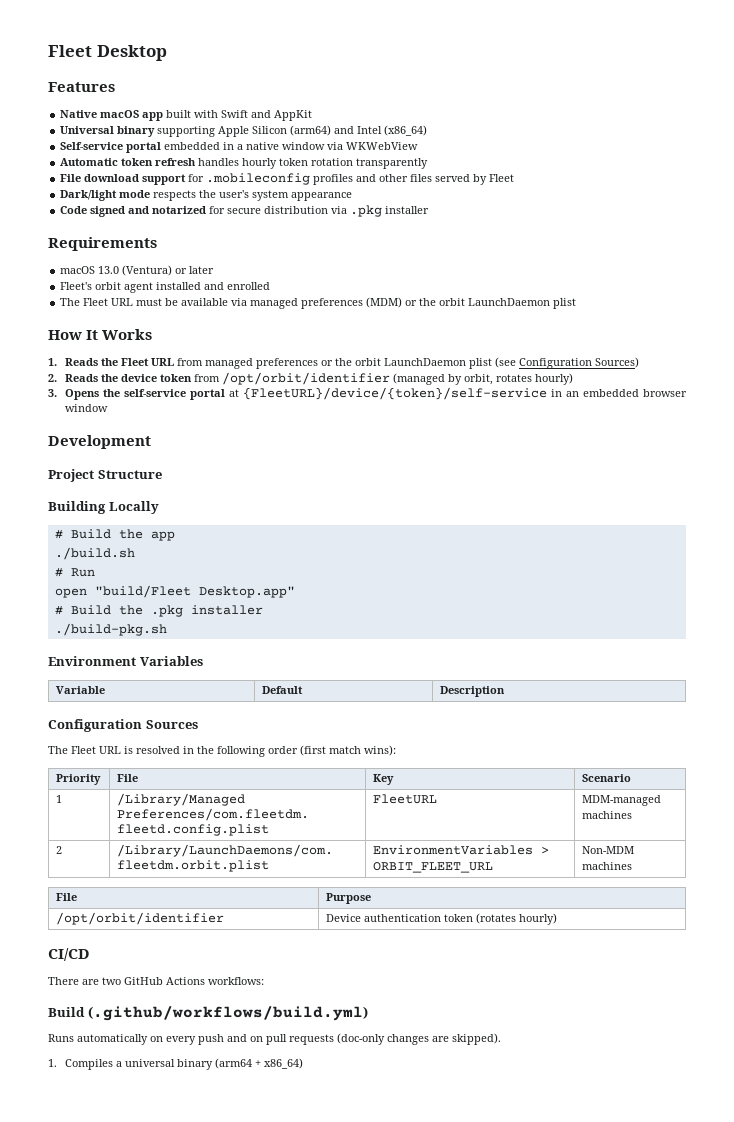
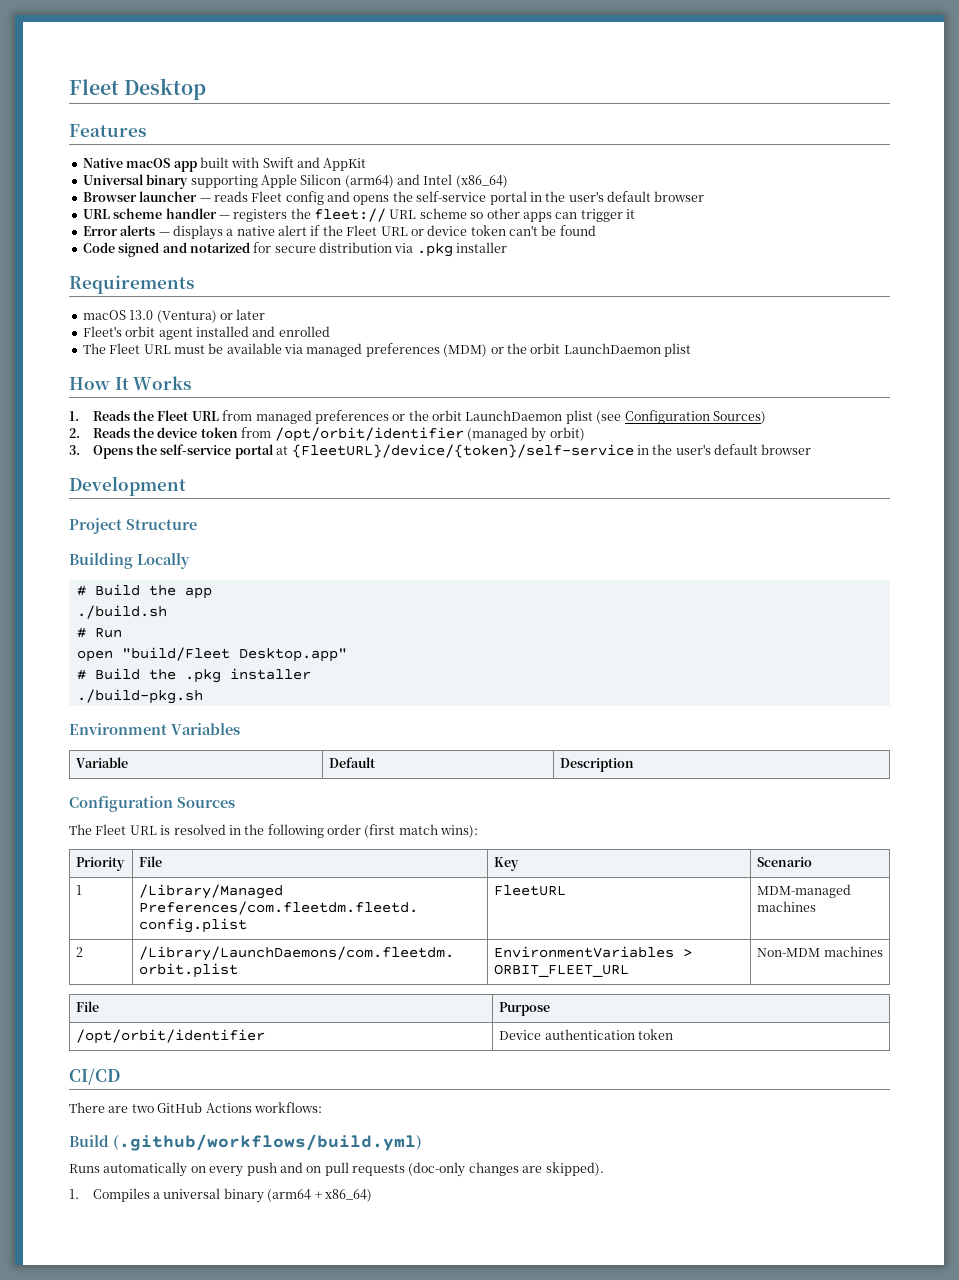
- Self-service portal embedded in a native window via WKWebView
- Automatic token refresh handles hourly token rotation transparently
- File download support for .mobileconfig profiles and other files served by Fleet
- Dark/light mode respects the user's system appearance
+ Browser launcher — reads Fleet config and opens the self-service portal in the user's default browser
+ URL scheme handler — registers the fleet:// URL scheme so other apps can trigger it
+ Error alerts — displays a native alert if the Fleet URL or device token can't be found
- 2. Reads the device token from /opt/orbit/identifier (managed by orbit, rotates hourly)
+ 2. Reads the device token from /opt/orbit/identifier (managed by orbit)
- 3. Opens the self-service portal at {FleetURL}/device/{token}/self-service in an embedded browser window
+ 3. Opens the self-service portal at {FleetURL}/device/{token}/self-service in the user's default browser
- /opt/orbit/identifier | Device authentication token (rotates hourly)
+ /opt/orbit/identifier | Device authentication token

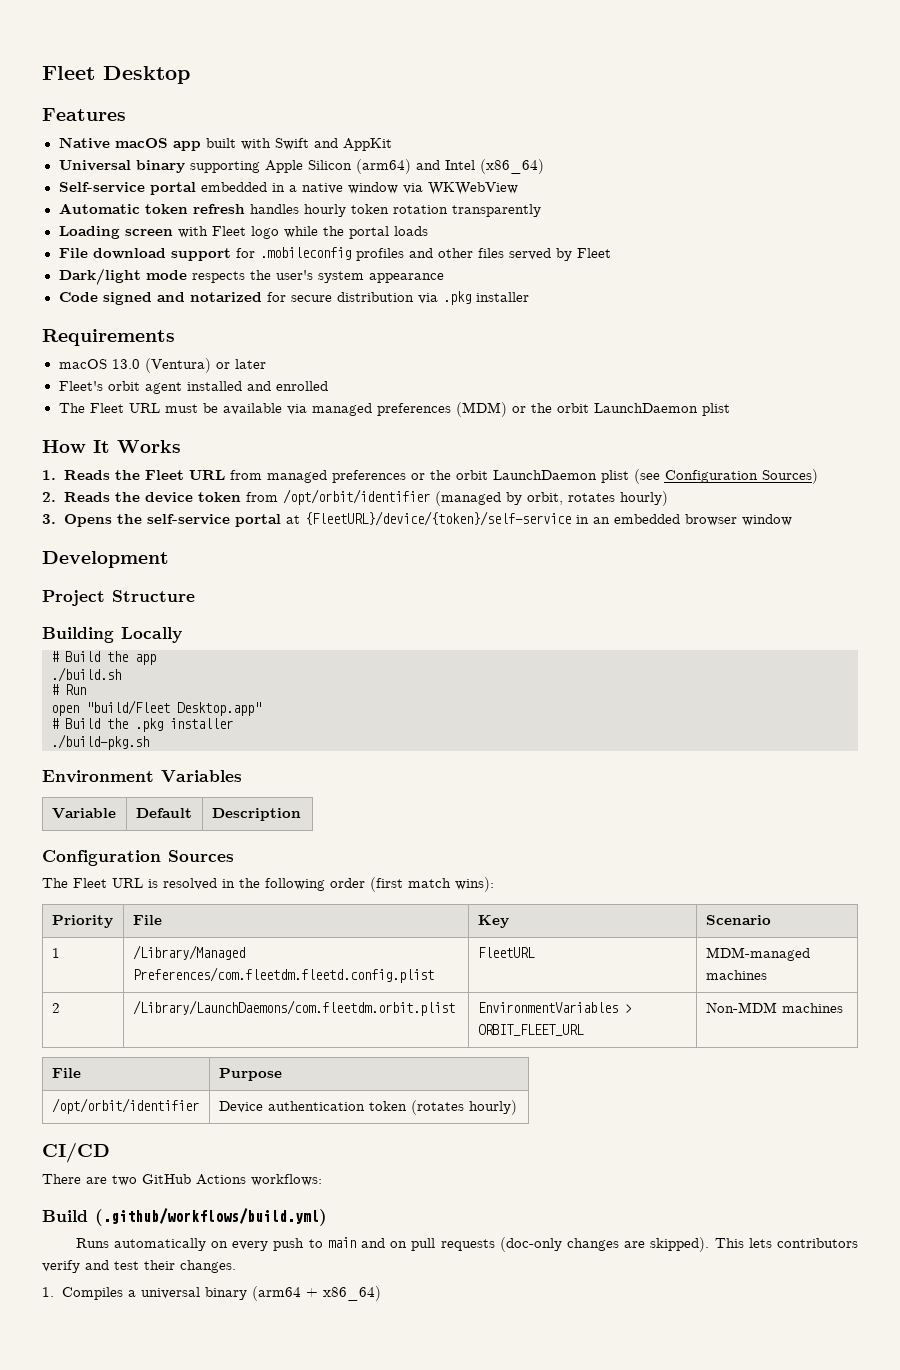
- Browser launcher — reads Fleet config and opens the self-service portal in the user's default browser
- URL scheme handler — registers the fleet:// URL scheme so other apps can trigger it
- Error alerts — displays a native alert if the Fleet URL or device token can't be found
+ Self-service portal embedded in a native window via WKWebView
+ Automatic token refresh handles hourly token rotation transparently
+ Loading screen with Fleet logo while the portal loads
+ File download support for .mobileconfig profiles and other files served by Fleet
+ Dark/light mode respects the user's system appearance
- 2. Reads the device token from /opt/orbit/identifier (managed by orbit)
+ 2. Reads the device token from /opt/orbit/identifier (managed by orbit, rotates hourly)
- 3. Opens the self-service portal at {FleetURL}/device/{token}/self-service in the user's default browser
+ 3. Opens the self-service portal at {FleetURL}/device/{token}/self-service in an embedded browser window
- /opt/orbit/identifier | Device authentication token
+ /opt/orbit/identifier | Device authentication token (rotates hourly)
- Runs automatically on every push and on pull requests (doc-only changes are skipped).
+ Runs automatically on every push to main and on pull requests (doc-only changes are skipped). This lets contributors verify and test their changes.

